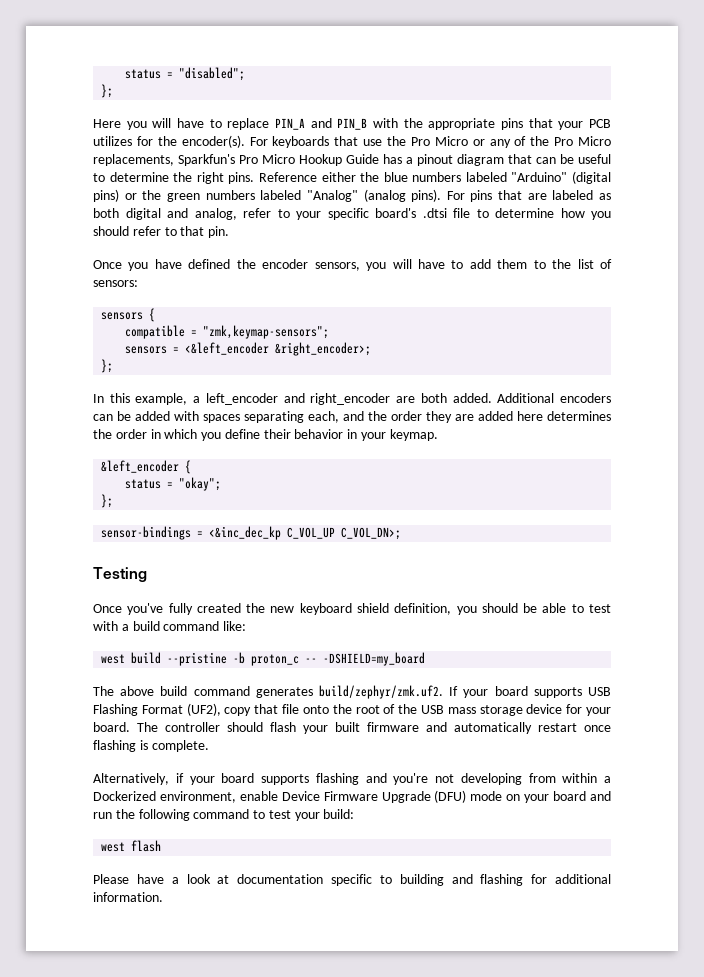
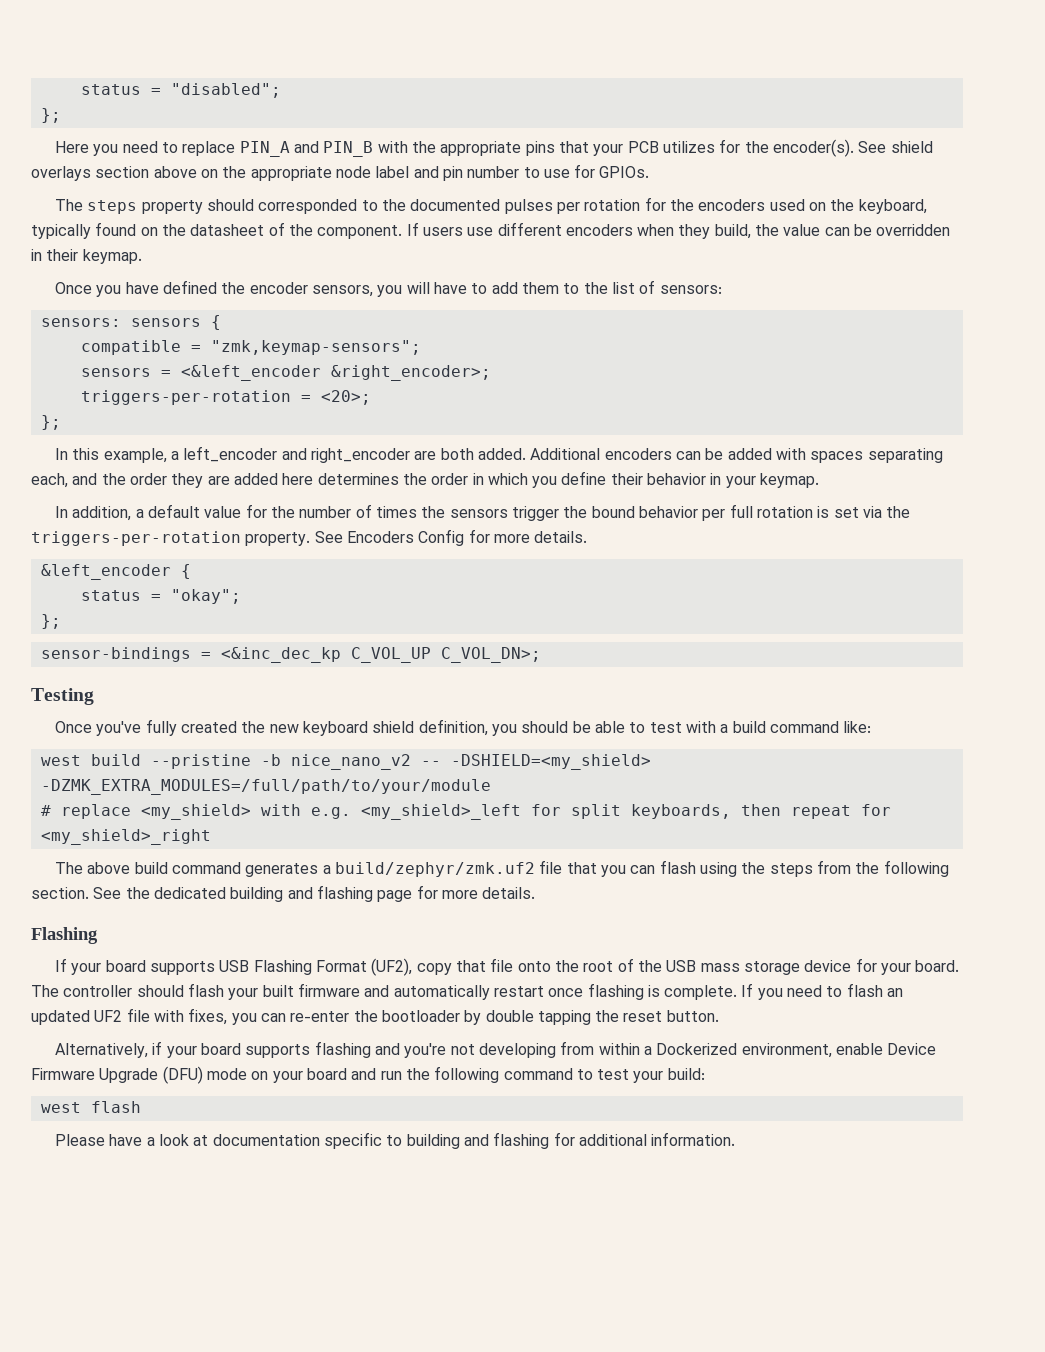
- Here you will have to replace PIN_A and PIN_B with the appropriate pins that your PCB utilizes for the encoder(s).
+ Here you need to replace PIN_A and PIN_B with the appropriate pins that your PCB utilizes for the encoder(s).
- For keyboards that use the Pro Micro or any of the Pro Micro replacements, Sparkfun's Pro Micro Hookup Guide has a pinout diagram that can be useful to determine the right pins. Reference either the blue numbers labeled "Arduino" (digital pins) or the green numbers labeled "Analog" (analog pins). For pins that are labeled as both digital and analog, refer to your specific board's .dtsi file to determine how you should refer to that pin.
+ See shield overlays section above on the appropriate node label and pin number to use for GPIOs.
+ The steps property should corresponded to the documented pulses per rotation for the encoders used on the keyboard, typically found on the datasheet of the component. If users use different encoders when they build, the value can be overridden in their keymap.
- sensors {
+ sensors: sensors {
+ triggers-per-rotation = <20>;
+ In addition, a default value for the number of times the sensors trigger the bound behavior per full rotation is set via the triggers-per-rotation property. See Encoders Config for more details.
- west build --pristine -b proton_c -- -DSHIELD=my_board
+ west build --pristine -b nice_nano_v2 -- -DSHIELD=<my_shield> -DZMK_EXTRA_MODULES=/full/path/to/your/module
+ # replace <my_shield> with e.g. <my_shield>_left for split keyboards, then repeat for <my_shield>_right
- The above build command generates build/zephyr/zmk.uf2. If your board supports USB Flashing Format (UF2), copy that file onto the root of the USB mass storage device for your board.
+ The above build command generates a build/zephyr/zmk.uf2 file that you can flash using the steps from the following section. See the dedicated building and flashing page for more details.
+ Flashing
+ If your board supports USB Flashing Format (UF2), copy that file onto the root of the USB mass storage device for your board.
+ If you need to flash an updated UF2 file with fixes, you can re-enter the bootloader by double tapping the reset button.

